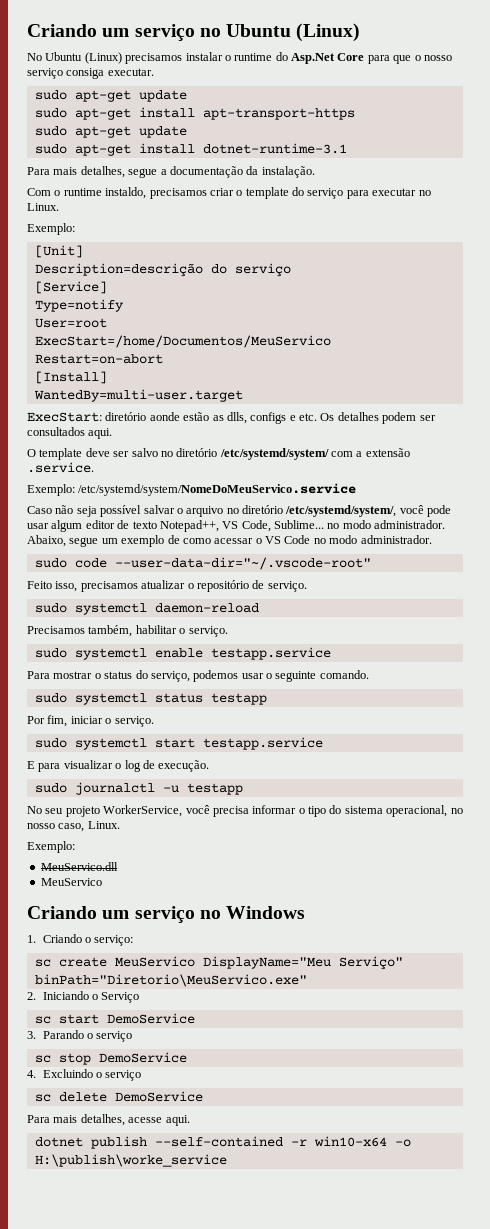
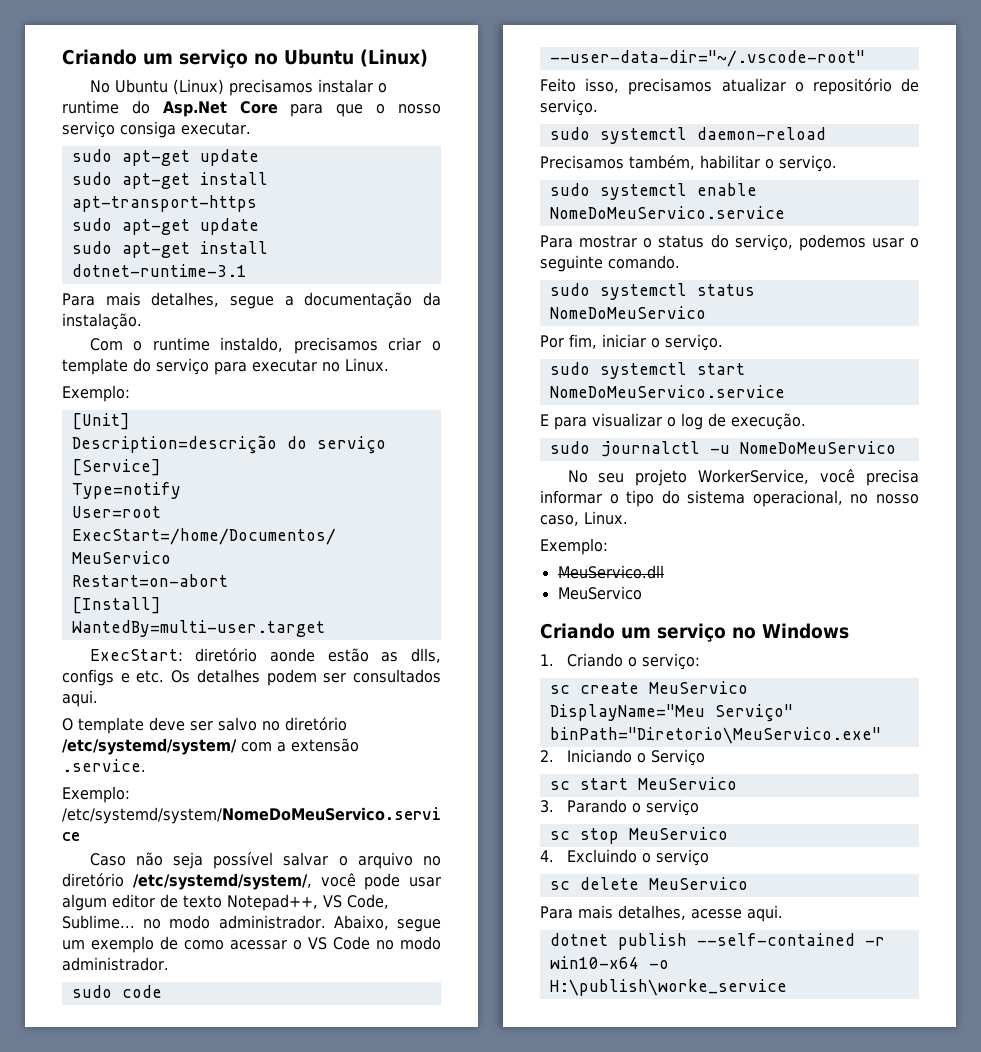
- sudo systemctl enable testapp.service
+ sudo systemctl enable NomeDoMeuServico.service
- sudo systemctl status testapp
+ sudo systemctl status NomeDoMeuServico
- sudo systemctl start testapp.service
+ sudo systemctl start NomeDoMeuServico.service
- sudo journalctl -u testapp
+ sudo journalctl -u NomeDoMeuServico
- sc start DemoService
+ sc start MeuServico
- sc stop DemoService
+ sc stop MeuServico
- sc delete DemoService
+ sc delete MeuServico

